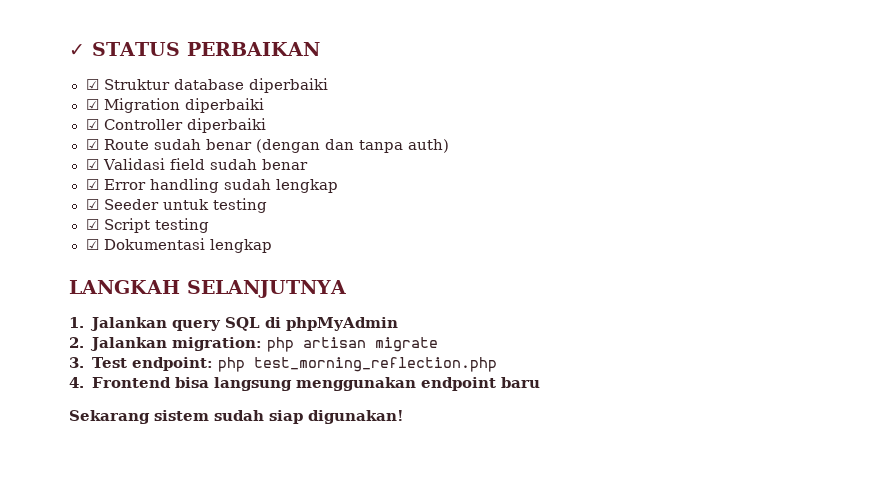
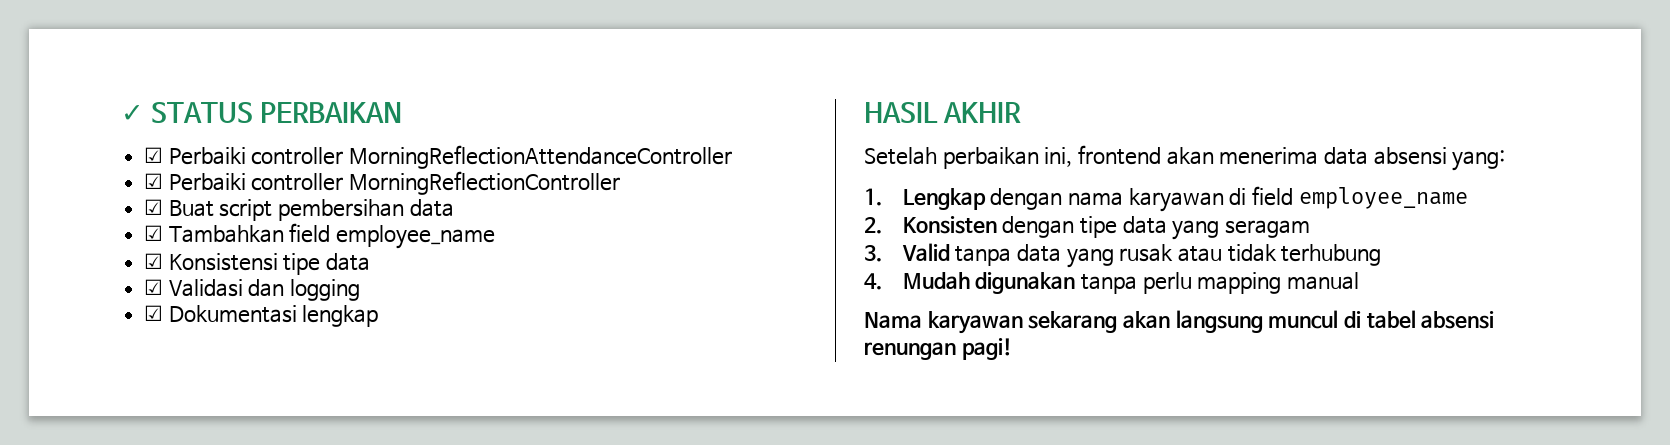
- ☑ Struktur database diperbaiki
- ☑ Migration diperbaiki
- ☑ Controller diperbaiki
- ☑ Route sudah benar (dengan dan tanpa auth)
- ☑ Validasi field sudah benar
- ☑ Error handling sudah lengkap
- ☑ Seeder untuk testing
- ☑ Script testing
+ ☑ Perbaiki controller MorningReflectionAttendanceController
+ ☑ Perbaiki controller MorningReflectionController
+ ☑ Buat script pembersihan data
+ ☑ Tambahkan field employee_name
+ ☑ Konsistensi tipe data
+ ☑ Validasi dan logging
  ☑ Dokumentasi lengkap
- LANGKAH SELANJUTNYA
- 1. Jalankan query SQL di phpMyAdmin
- 2. Jalankan migration: php artisan migrate
- 3. Test endpoint: php test_morning_reflection.php
- 4. Frontend bisa langsung menggunakan endpoint baru
- Sekarang sistem sudah siap digunakan!
+ HASIL AKHIR
+ Setelah perbaikan ini, frontend akan menerima data absensi yang:
+ 1. Lengkap dengan nama karyawan di field employee_name
+ 2. Konsisten dengan tipe data yang seragam
+ 3. Valid tanpa data yang rusak atau tidak terhubung
+ 4. Mudah digunakan tanpa perlu mapping manual
+ Nama karyawan sekarang akan langsung muncul di tabel absensi renungan pagi!

